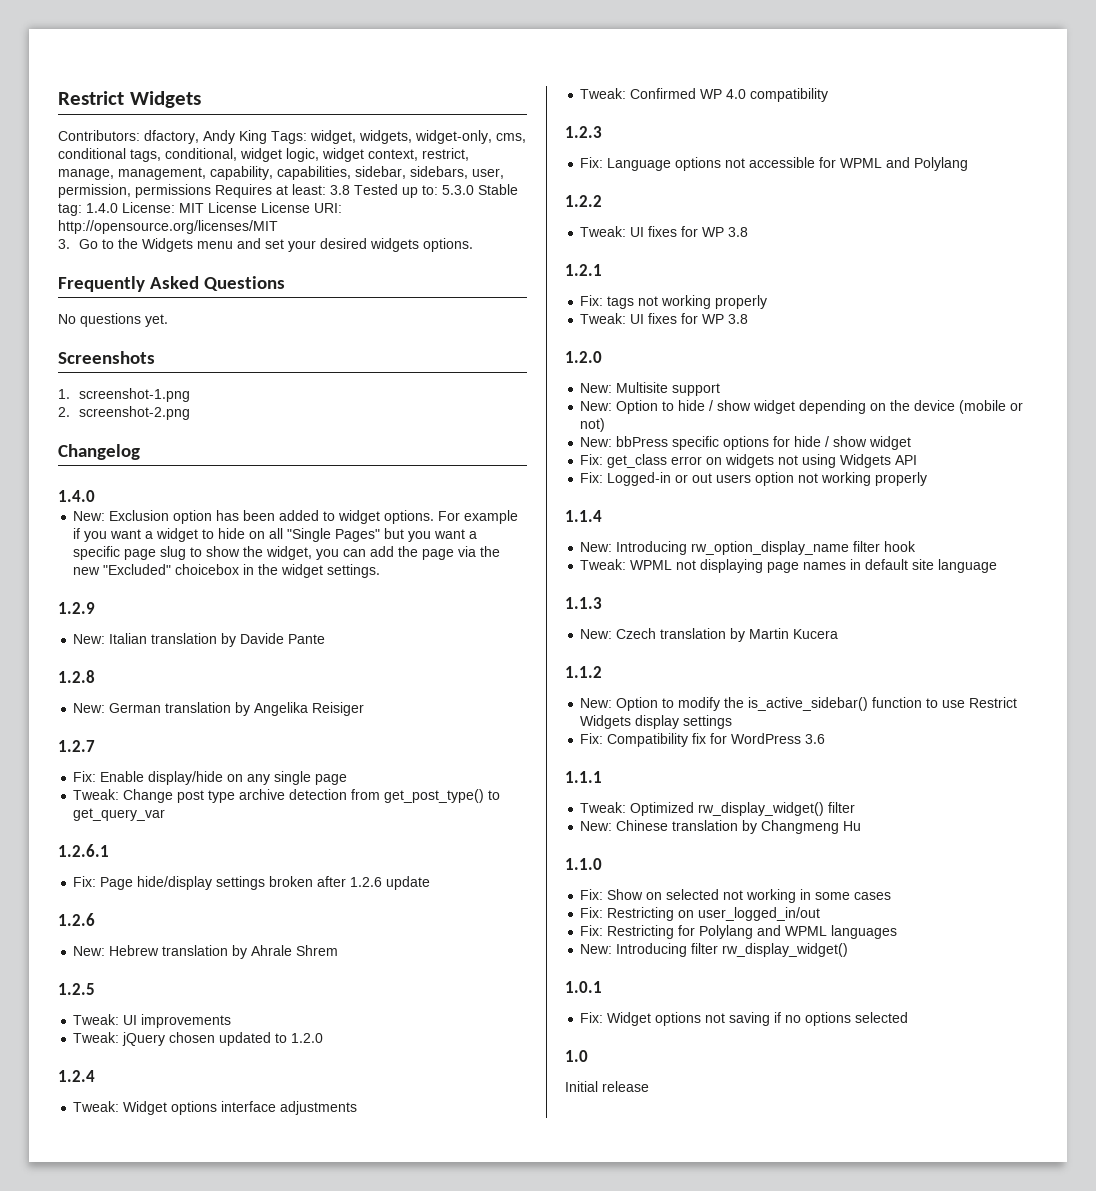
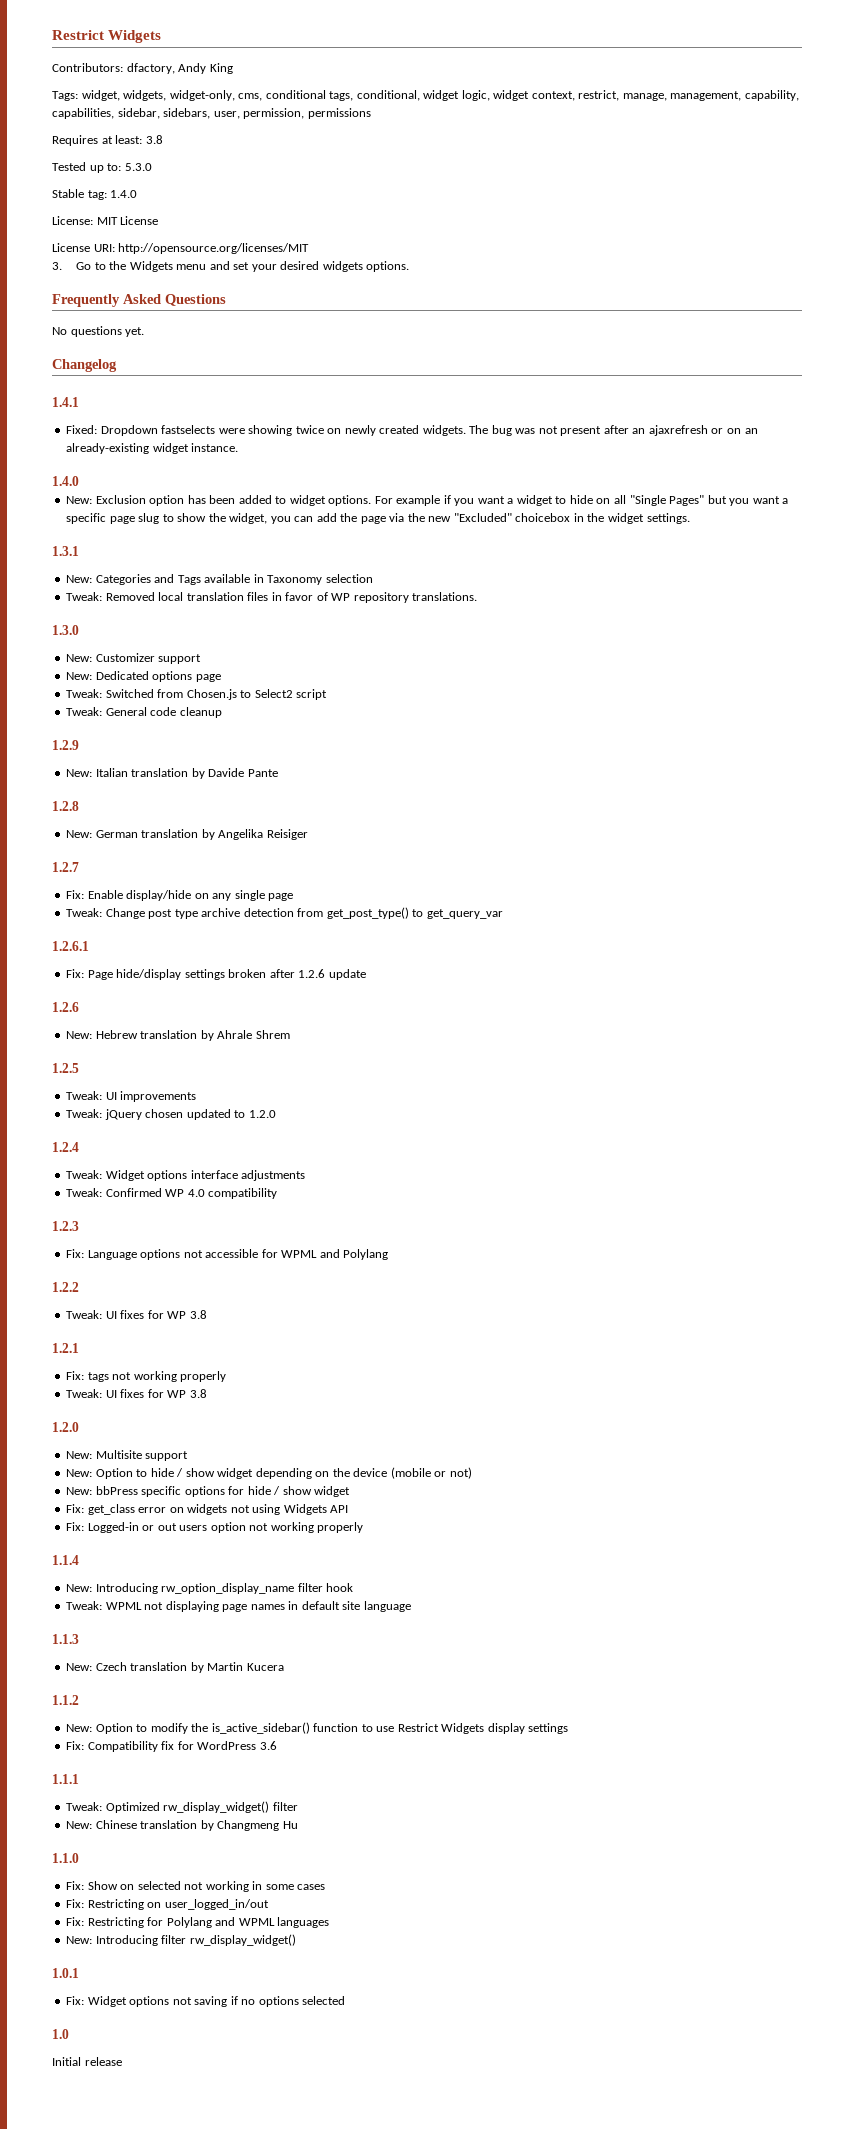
- Contributors: dfactory, Andy King Tags: widget, widgets, widget-only, cms, conditional tags, conditional, widget logic, widget context, restrict, manage, management, capability, capabilities, sidebar, sidebars, user, permission, permissions Requires at least: 3.8 Tested up to: 5.3.0 Stable tag: 1.4.0 License: MIT License License URI: http://opensource.org/licenses/MIT
+ Contributors: dfactory, Andy King
+ Tags: widget, widgets, widget-only, cms, conditional tags, conditional, widget logic, widget context, restrict, manage, management, capability, capabilities, sidebar, sidebars, user, permission, permissions
+ Requires at least: 3.8
+ Tested up to: 5.3.0
+ Stable tag: 1.4.0
+ License: MIT License
+ License URI: http://opensource.org/licenses/MIT
- Screenshots
- 1. screenshot-1.png
- 2. screenshot-2.png
  Changelog
+ 1.4.1
+ Fixed: Dropdown fastselects were showing twice on newly created widgets. The bug was not present after an ajaxrefresh or on an already-existing widget instance.
+ 1.3.1
+ New: Categories and Tags available in Taxonomy selection
+ Tweak: Removed local translation files in favor of WP repository translations.
+ 1.3.0
+ New: Customizer support
+ New: Dedicated options page
+ Tweak: Switched from Chosen.js to Select2 script
+ Tweak: General code cleanup

